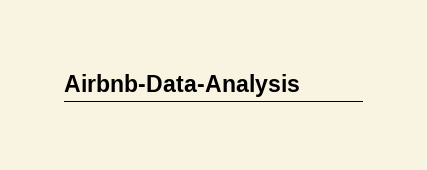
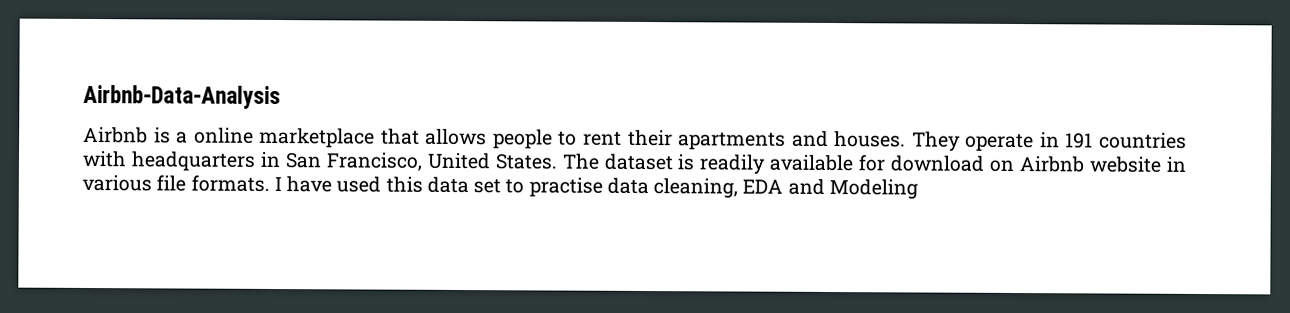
+ Airbnb is a online marketplace that allows people to rent their apartments and houses. They operate in 191 countries with headquarters in San Francisco, United States. The dataset is readily available for download on Airbnb website in various file formats. I have used this data set to practise data cleaning, EDA and Modeling

